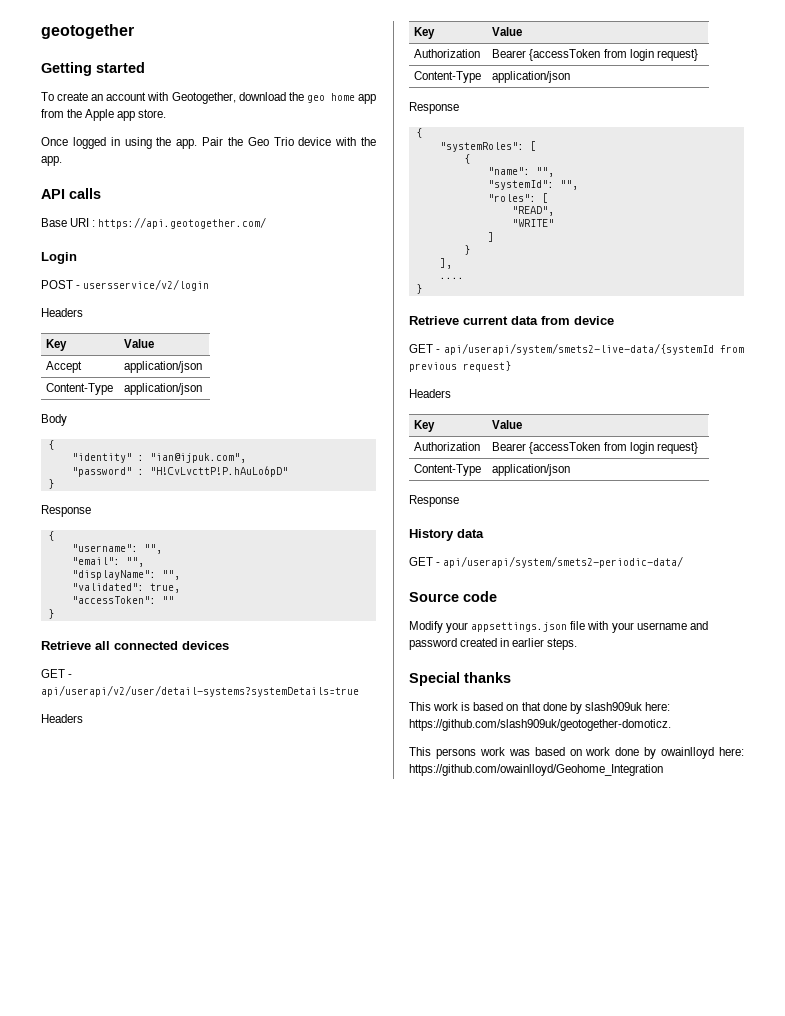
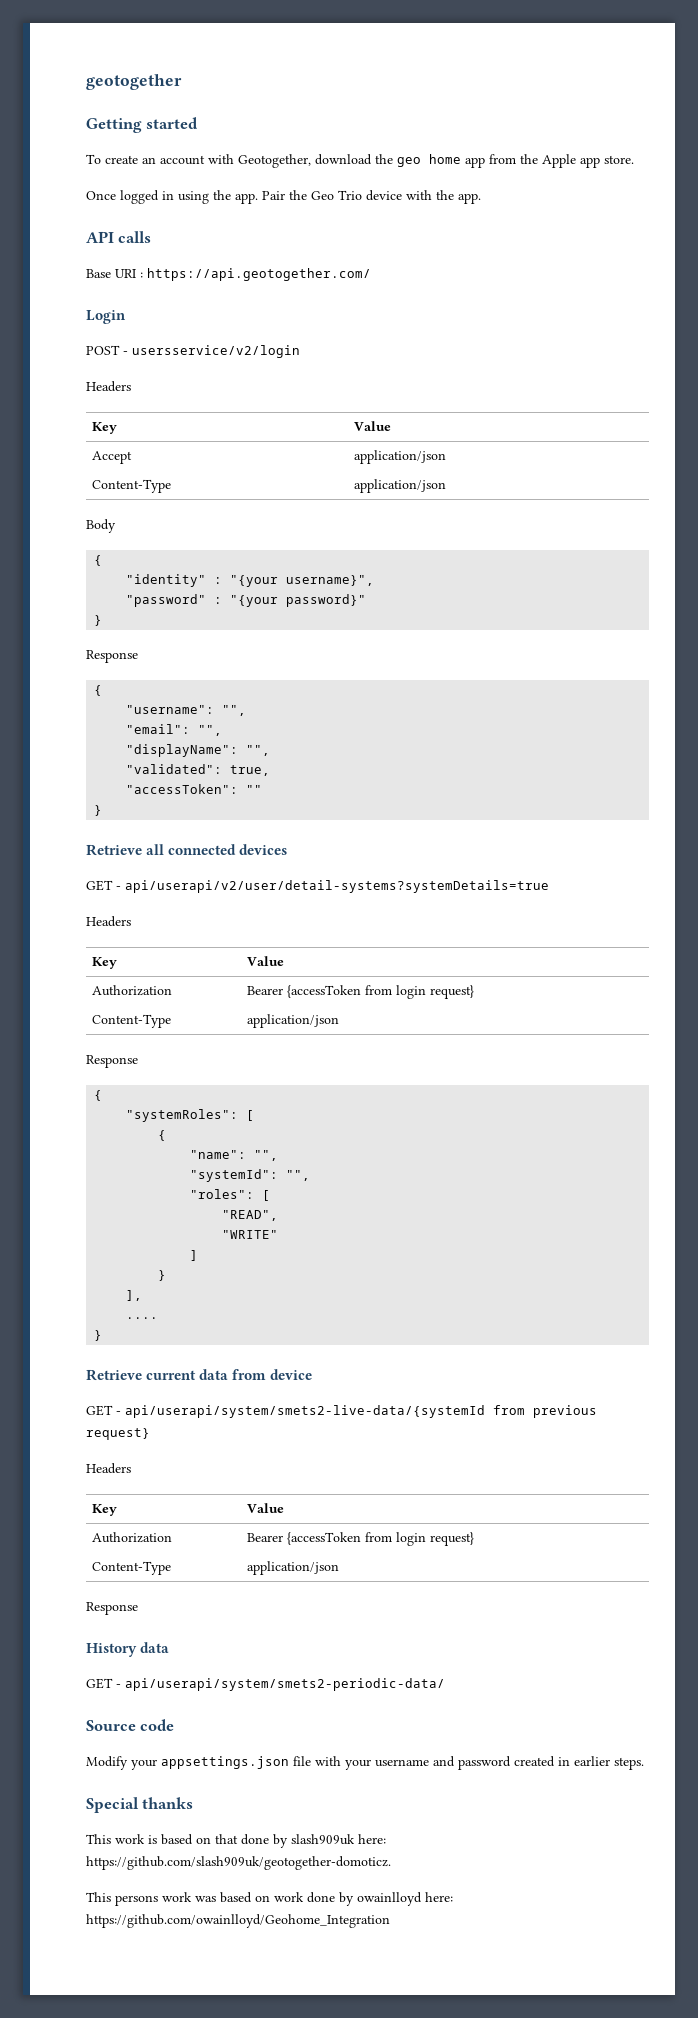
- "identity" : "ian@ijpuk.com",
+ "identity" : "{your username}",
- "password" : "H!CvLvcttP!P.hAuLo6pD"
+ "password" : "{your password}"

